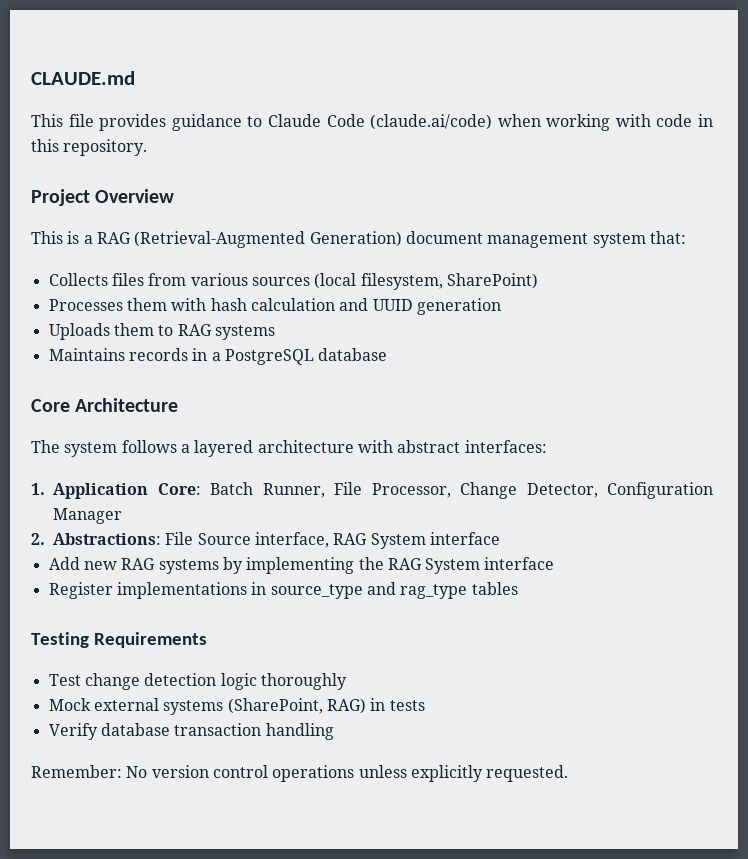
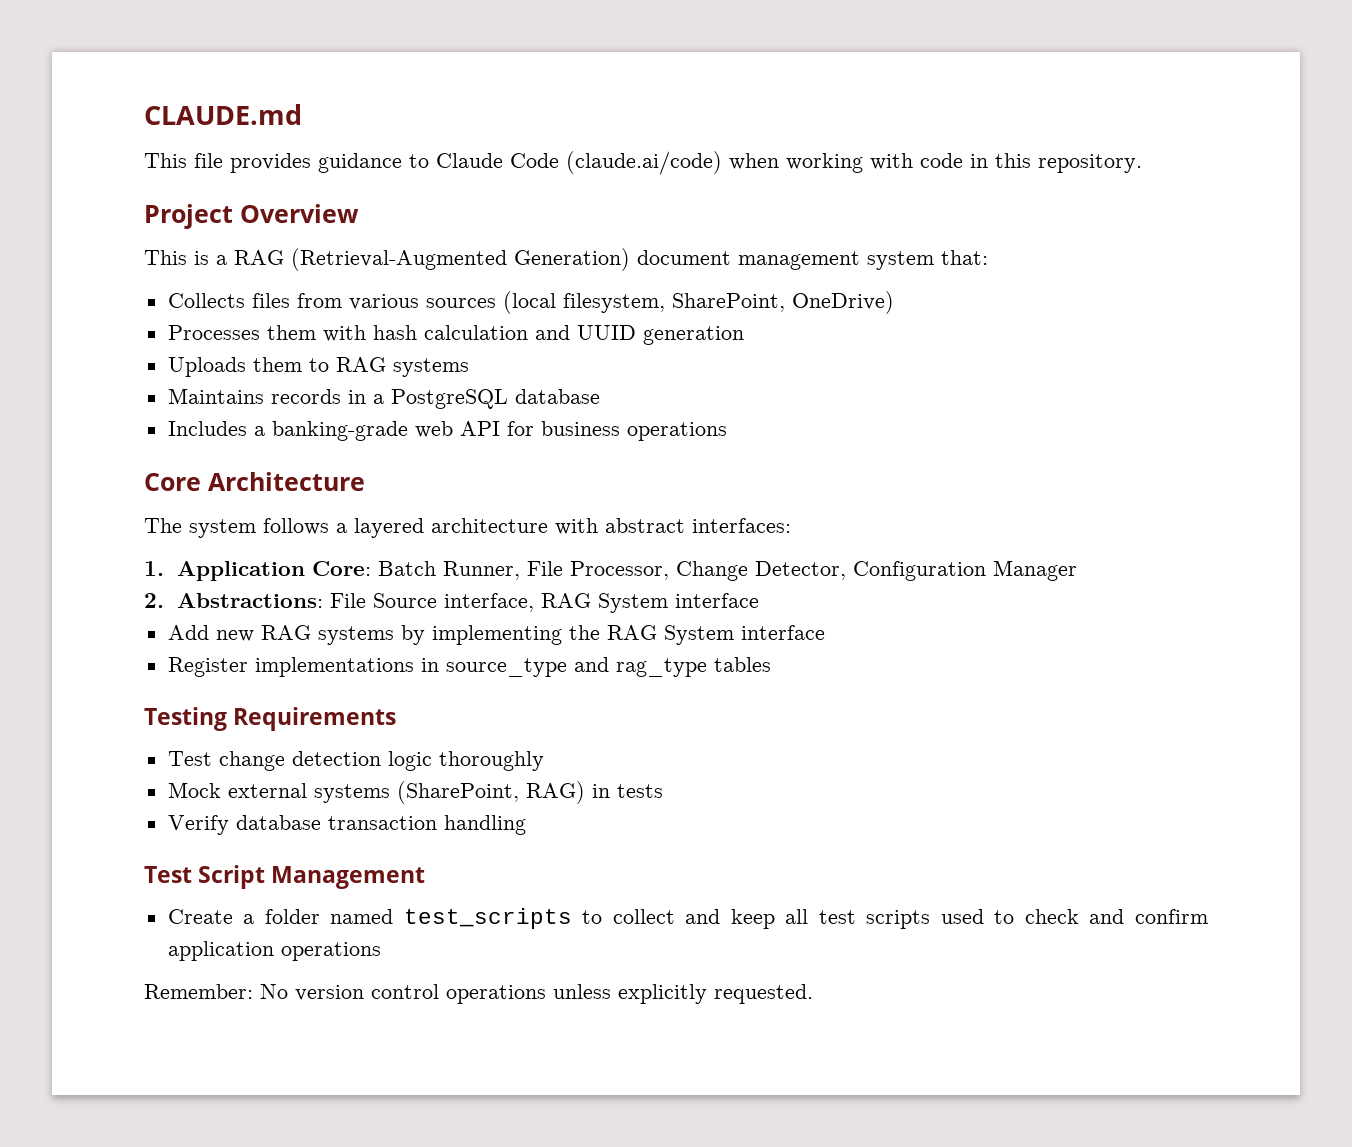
- Collects files from various sources (local filesystem, SharePoint)
+ Collects files from various sources (local filesystem, SharePoint, OneDrive)
+ Includes a banking-grade web API for business operations
+ Test Script Management
+ Create a folder named test_scripts to collect and keep all test scripts used to check and confirm application operations

